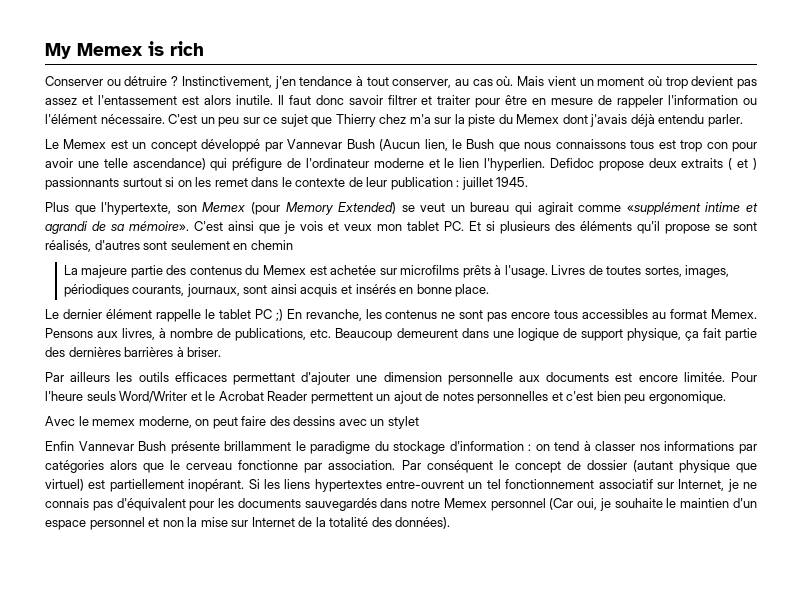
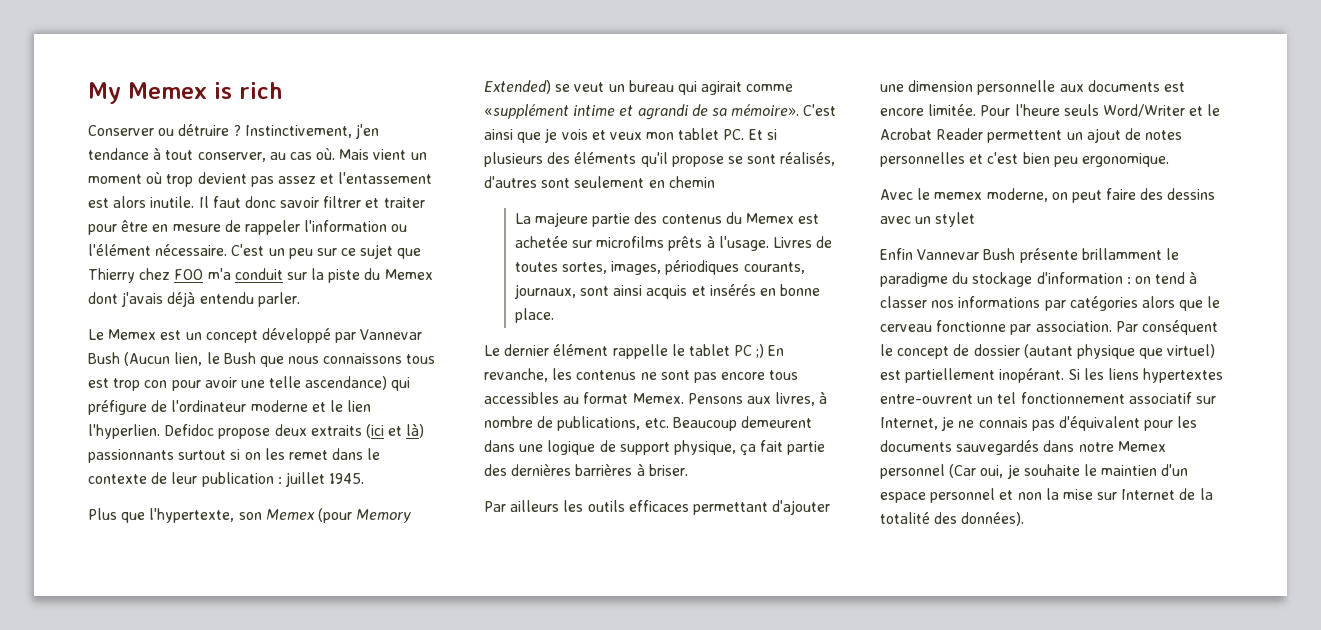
- C'est un peu sur ce sujet que Thierry chez m'a sur la piste du Memex dont j'avais déjà entendu parler.
+ C'est un peu sur ce sujet que Thierry chez FOO m'a conduit sur la piste du Memex dont j'avais déjà entendu parler.
- Defidoc propose deux extraits ( et ) passionnants surtout si on les remet dans le contexte de leur publication : juillet 1945.
+ Defidoc propose deux extraits (ici et là) passionnants surtout si on les remet dans le contexte de leur publication : juillet 1945.

